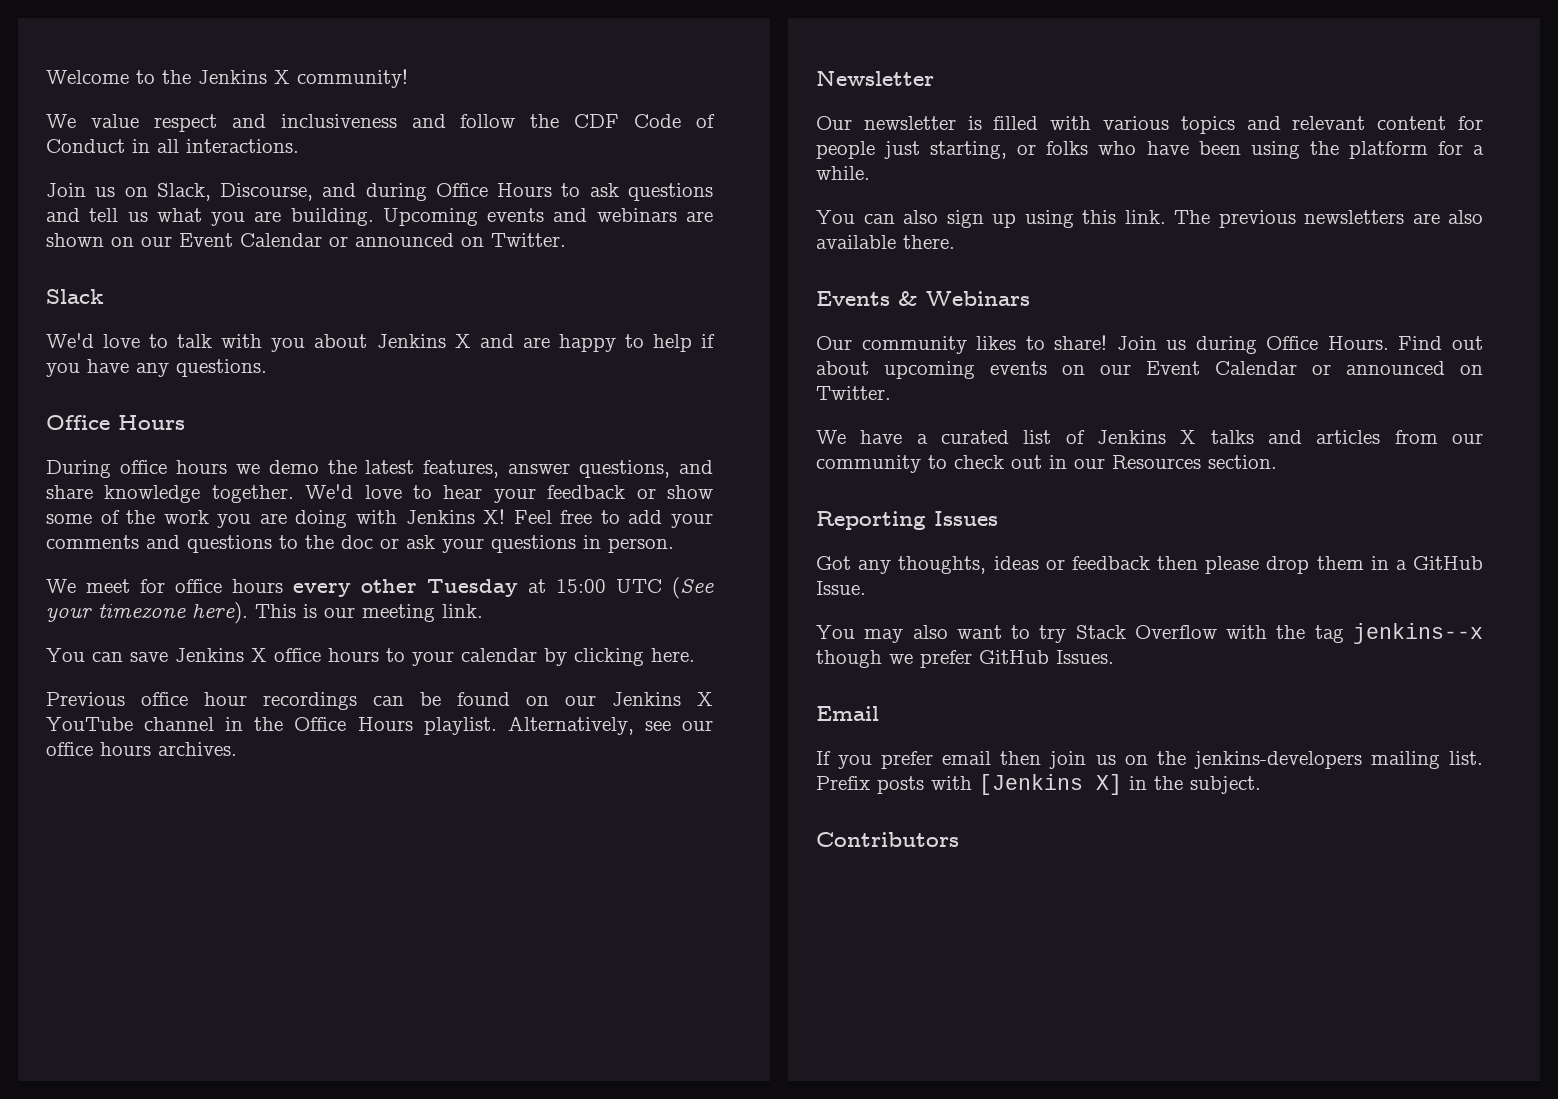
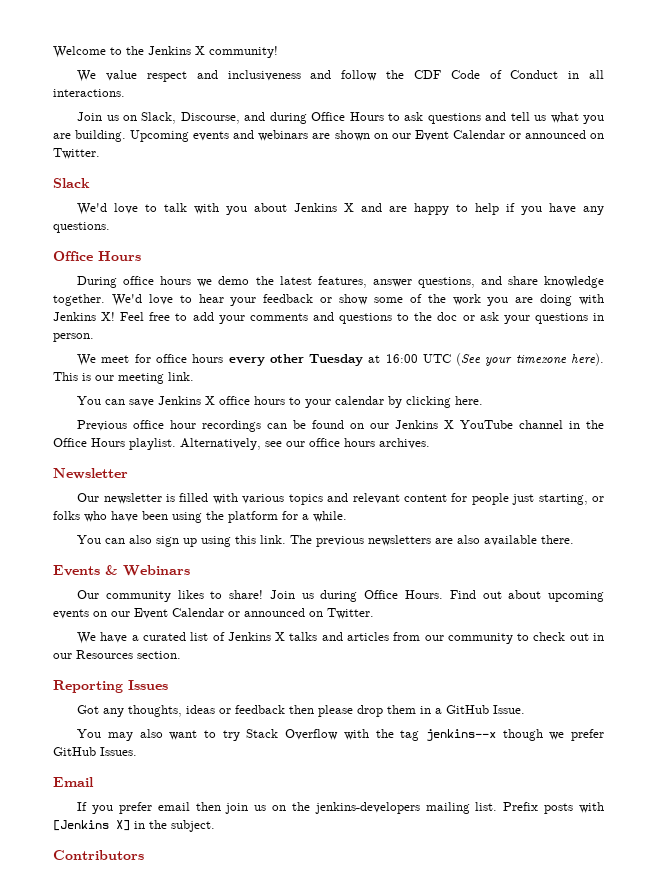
- We meet for office hours every other Tuesday at 15:00 UTC (See your timezone here).
+ We meet for office hours every other Tuesday at 16:00 UTC (See your timezone here).

